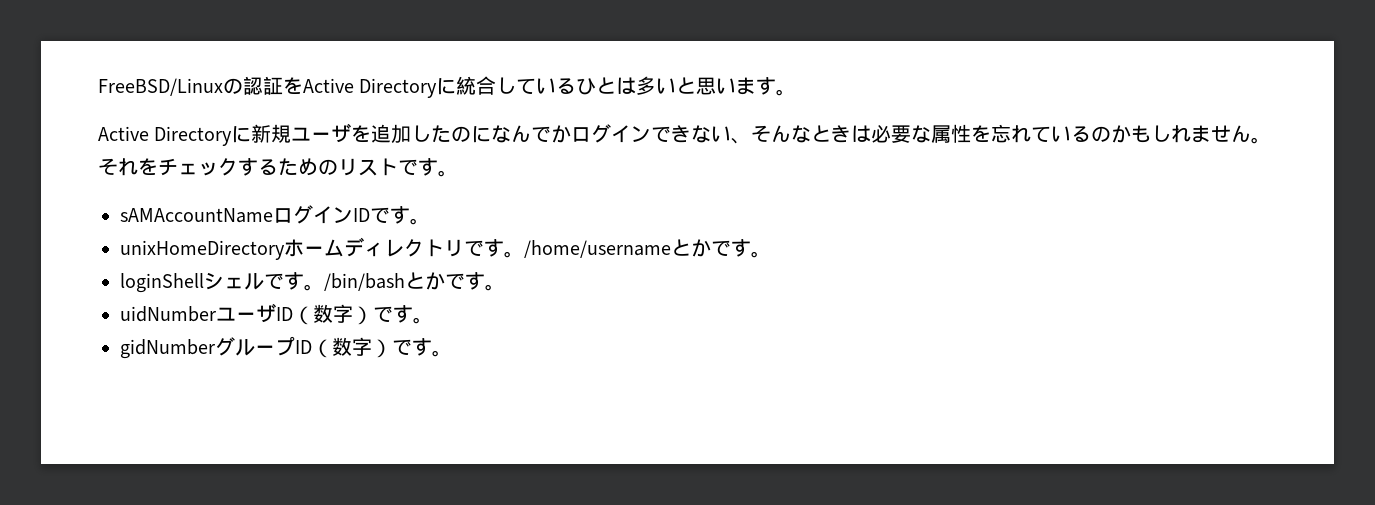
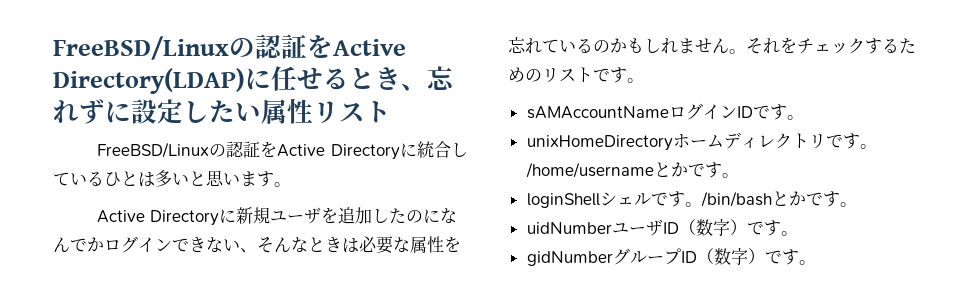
+ FreeBSD/Linuxの認証をActive Directory(LDAP)に任せるとき、忘れずに設定したい属性リスト

